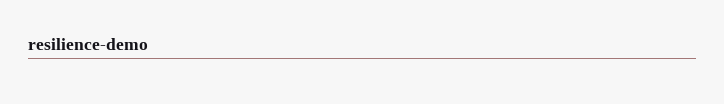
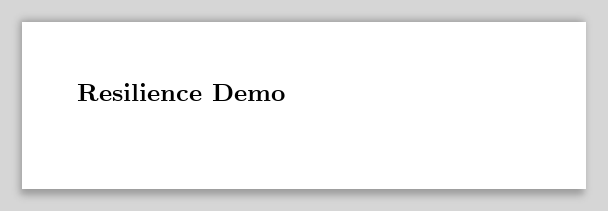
- resilience-demo
+ Resilience Demo

